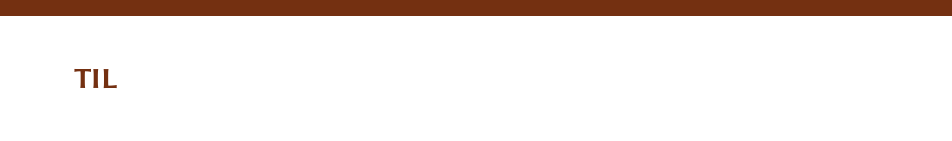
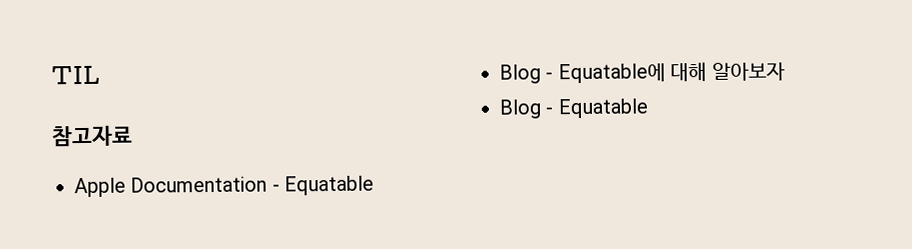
+ 참고자료
+ Apple Documentation - Equatable
+ Blog - Equatable에 대해 알아보자
+ Blog - Equatable

